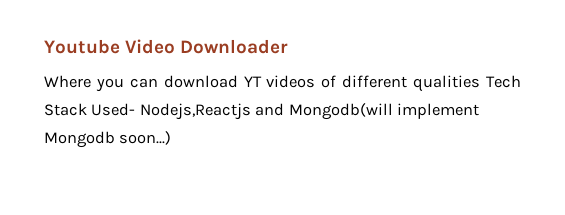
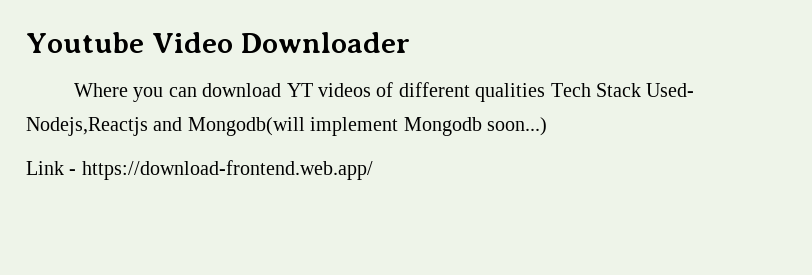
+ Link - https://download-frontend.web.app/

